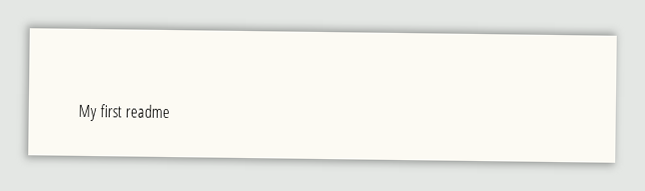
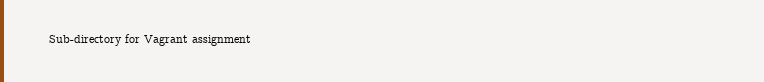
- My first readme
+ Sub-directory for Vagrant assignment

